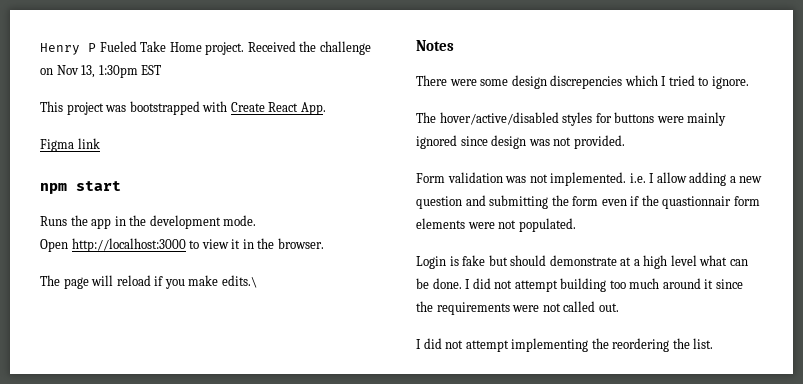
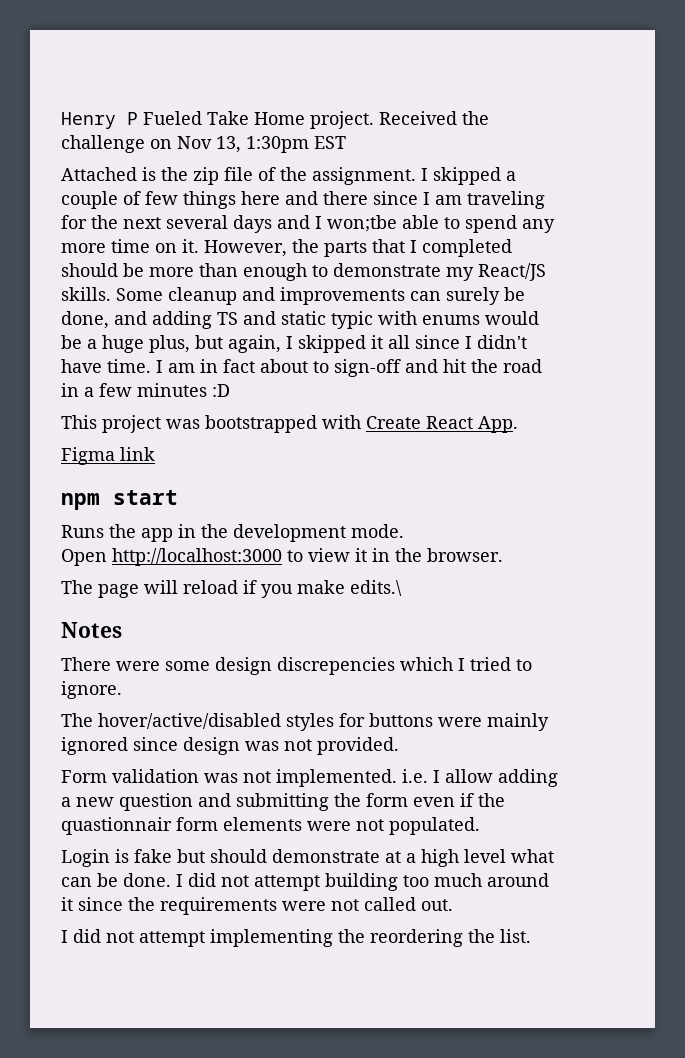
+ Attached is the zip file of the assignment. I skipped a couple of few things here and there since I am traveling for the next several days and I won;tbe able to spend any more time on it. However, the parts that I completed should be more than enough to demonstrate my React/JS skills. Some cleanup and improvements can surely be done, and adding TS and static typic with enums would be a huge plus, but again, I skipped it all since I didn't have time. I am in fact about to sign-off and hit the road in a few minutes :D

